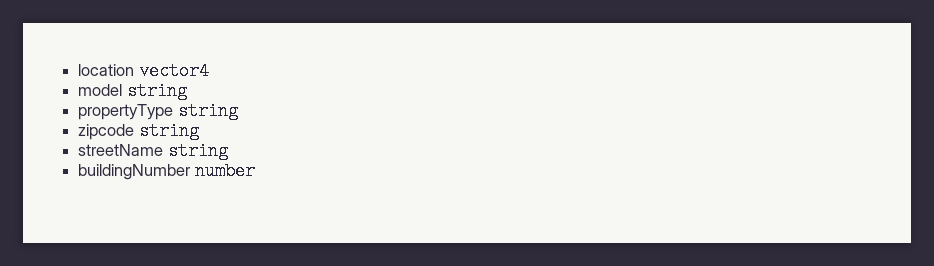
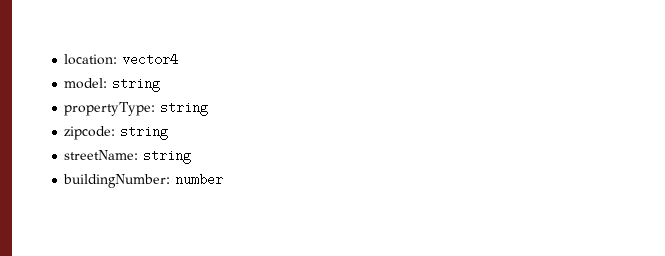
- location vector4
+ location: vector4
- model string
- propertyType string
- zipcode string
- streetName string
- buildingNumber number
+ model: string
+ propertyType: string
+ zipcode: string
+ streetName: string
+ buildingNumber: number

